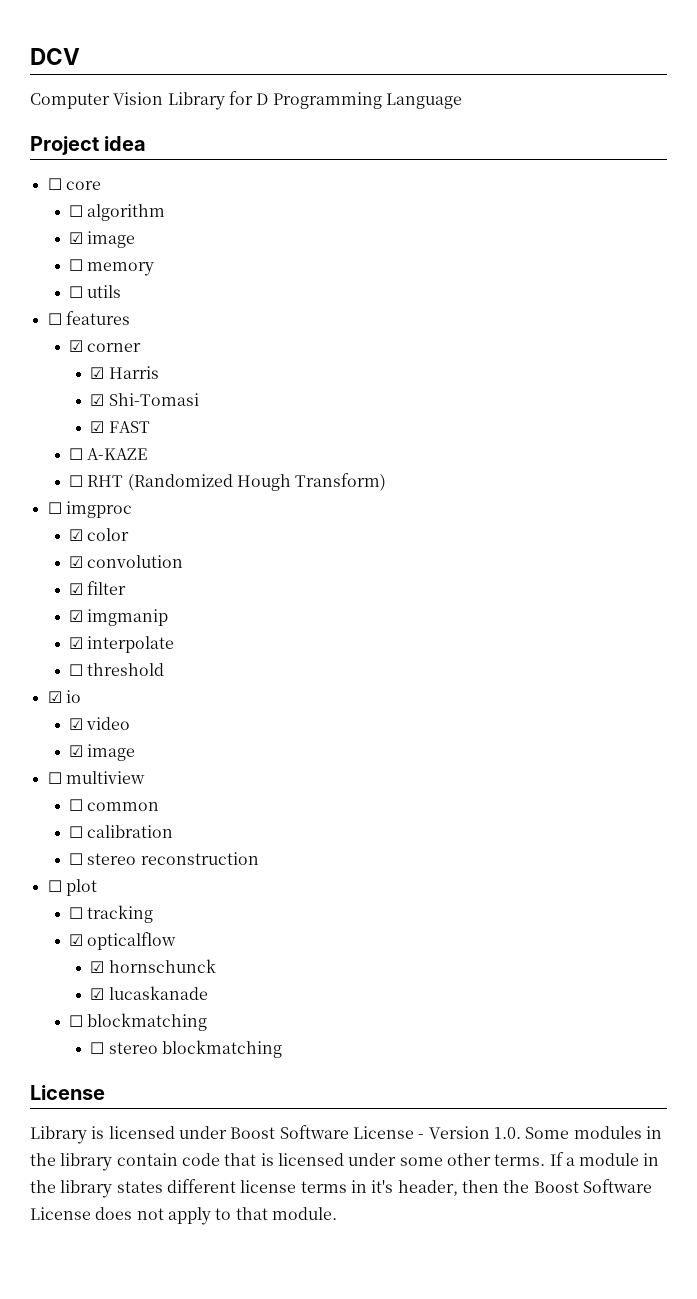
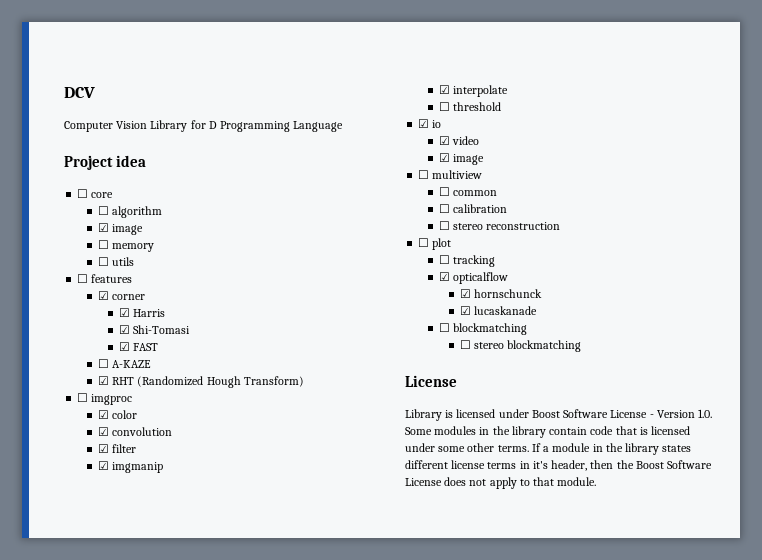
- ☐ RHT (Randomized Hough Transform)
+ ☑ RHT (Randomized Hough Transform)

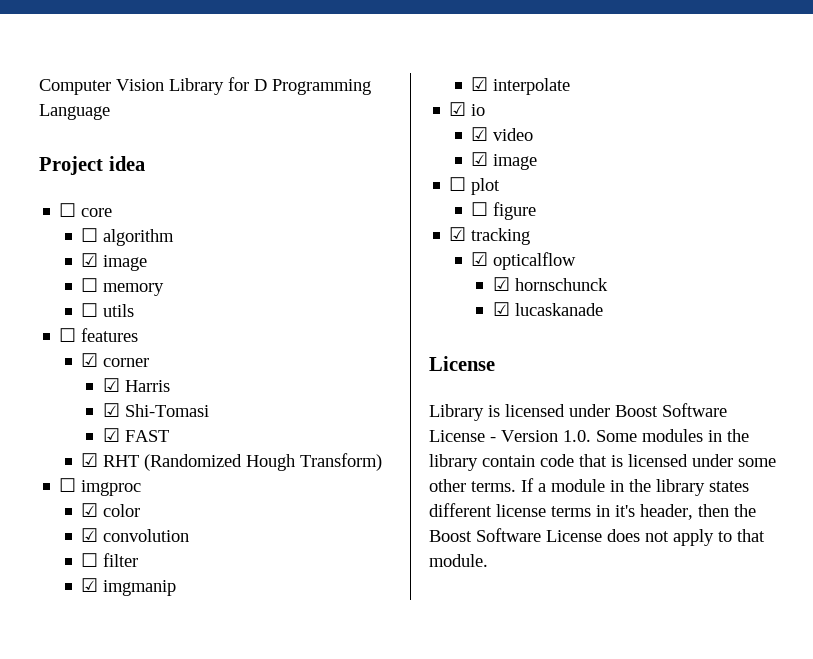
- DCV
- ☐ A-KAZE
- ☑ filter
+ ☐ filter
- ☐ threshold
- ☐ multiview
- ☐ common
- ☐ calibration
- ☐ stereo reconstruction
- ☐ tracking
+ ☐ figure
+ ☑ tracking
- ☐ blockmatching
- ☐ stereo blockmatching

